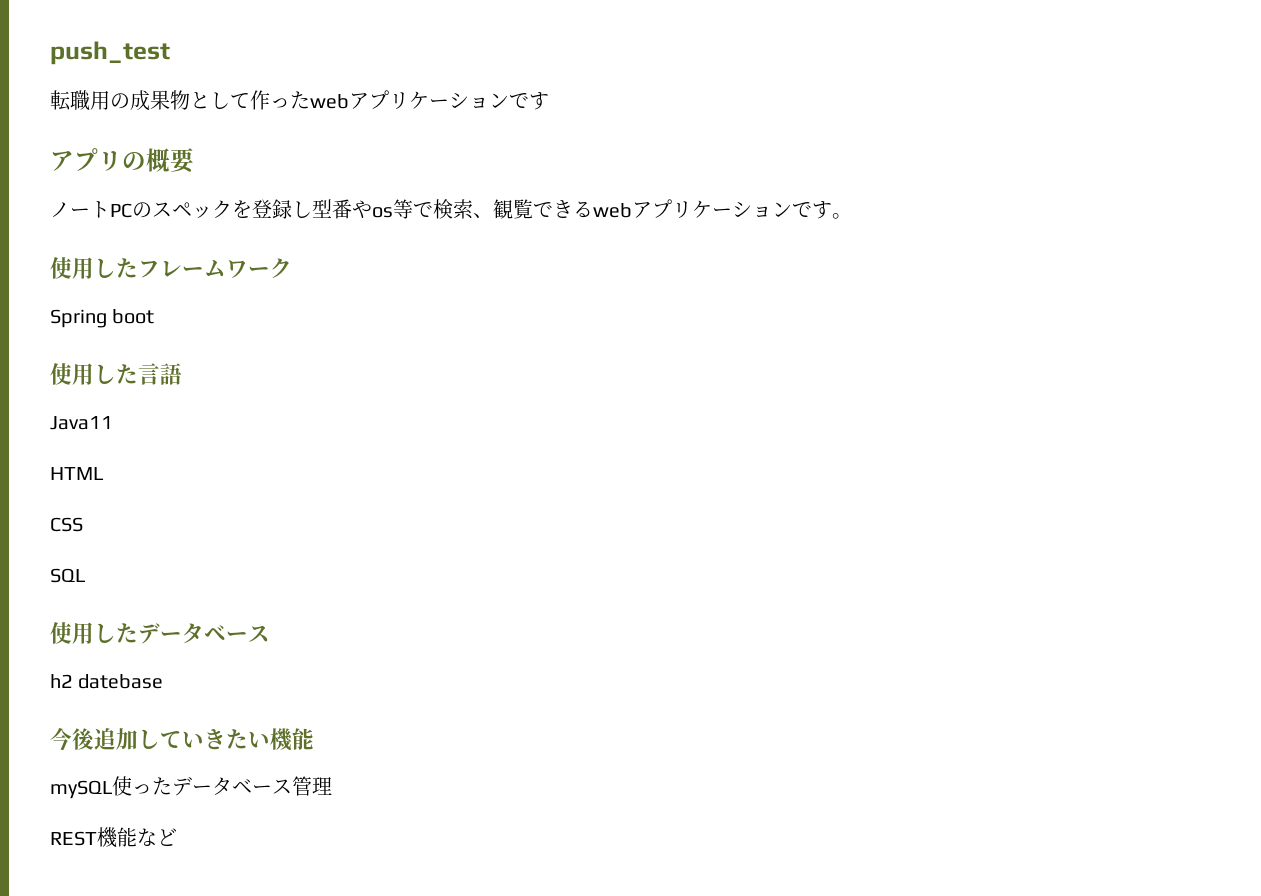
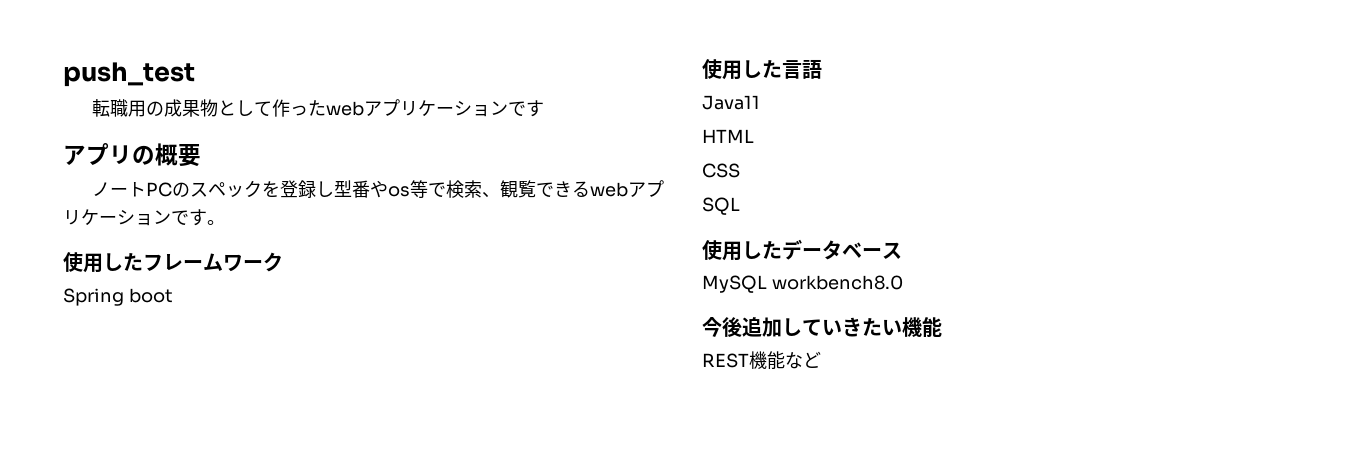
- h2 datebase
+ MySQL workbench8.0
- mySQL使ったデータベース管理

